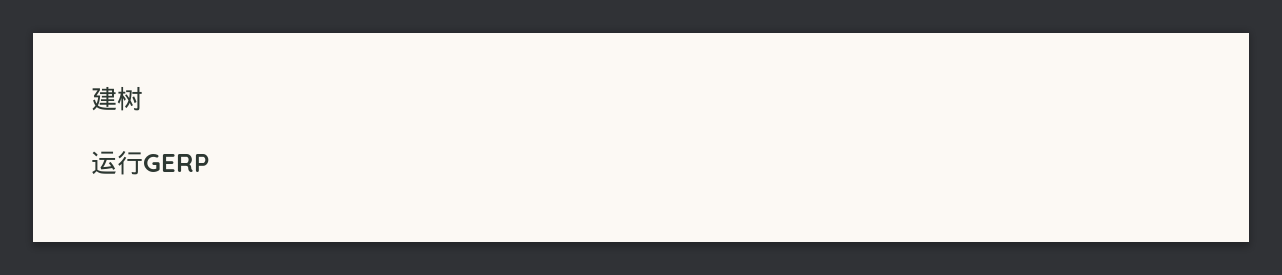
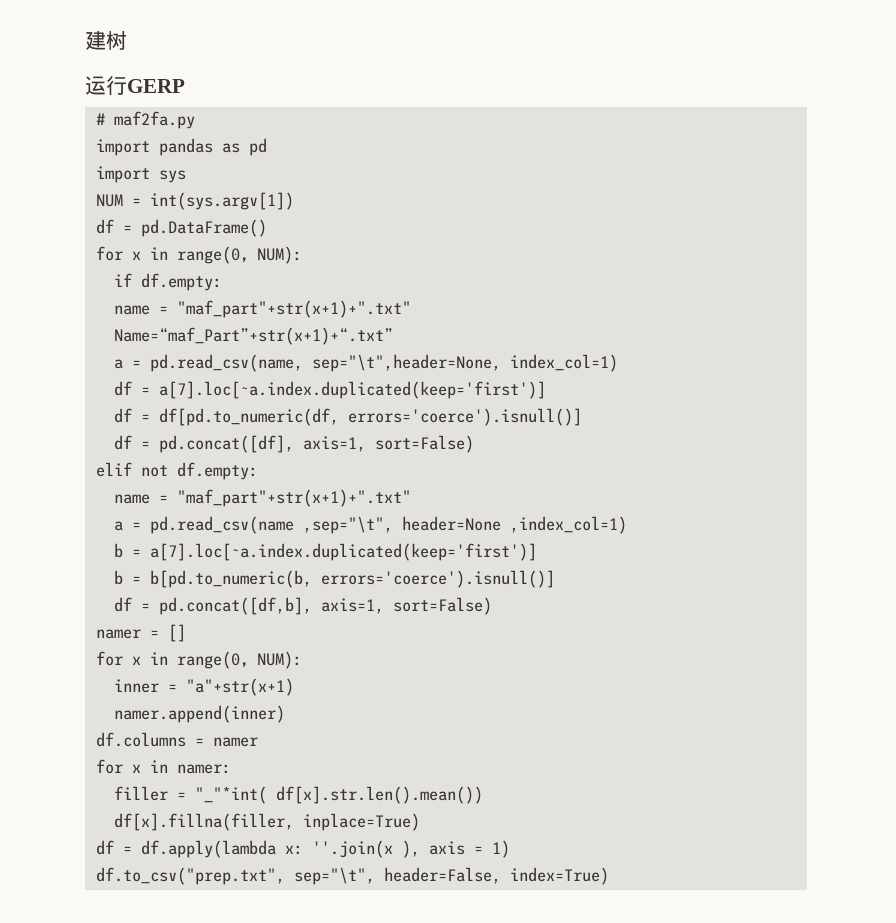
+ # maf2fa.py
+ import pandas as pd
+ import sys
+ NUM = int(sys.argv[1])
+ df = pd.DataFrame()
+ for x in range(0，NUM):
+ if df.empty:
+ name = "maf_part"+str(x+1)+".txt"
+ Name=“maf_Part”+str(x+1)+“.txt”
+ a = pd.read_csv(name, sep="\t",header=None, index_col=1)
+ df = a[7].loc[~a.index.duplicated(keep='first')]
+ df = df[pd.to_numeric(df, errors='coerce').isnull()]
+ df = pd.concat([df], axis=1, sort=False)
+ elif not df.empty:
+ name = "maf_part"+str(x+1)+".txt"
+ a = pd.read_csv(name ,sep="\t", header=None ,index_col=1)
+ b = a[7].loc[~a.index.duplicated(keep='first')]
+ b = b[pd.to_numeric(b, errors='coerce').isnull()]
+ df = pd.concat([df,b], axis=1, sort=False)
+ namer = []
+ for x in range(0，NUM):
+ inner = "a"+str(x+1)
+ namer.append(inner)
+ df.columns = namer
+ for x in namer:
+ filler = "_"*int( df[x].str.len().mean())
+ df[x].fillna(filler, inplace=True)
+ df = df.apply(lambda x: ''.join(x ), axis = 1)
+ df.to_csv("prep.txt", sep="\t", header=False, index=True)

